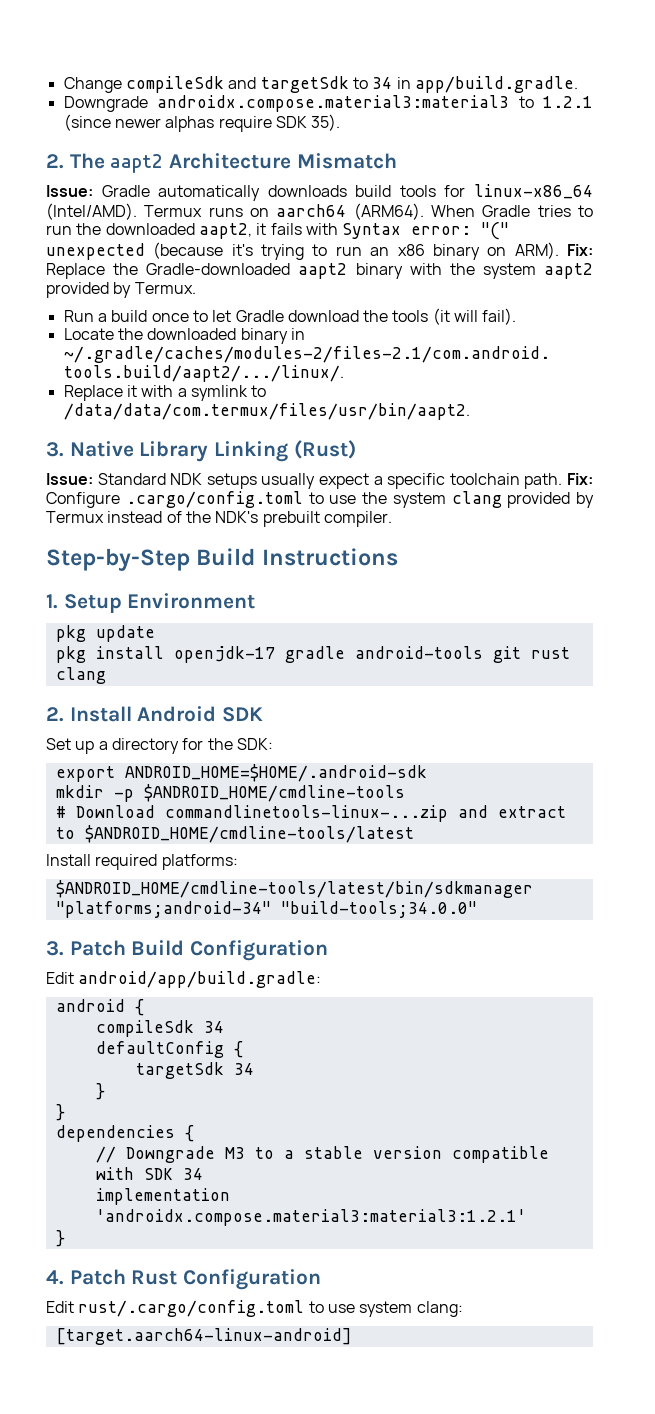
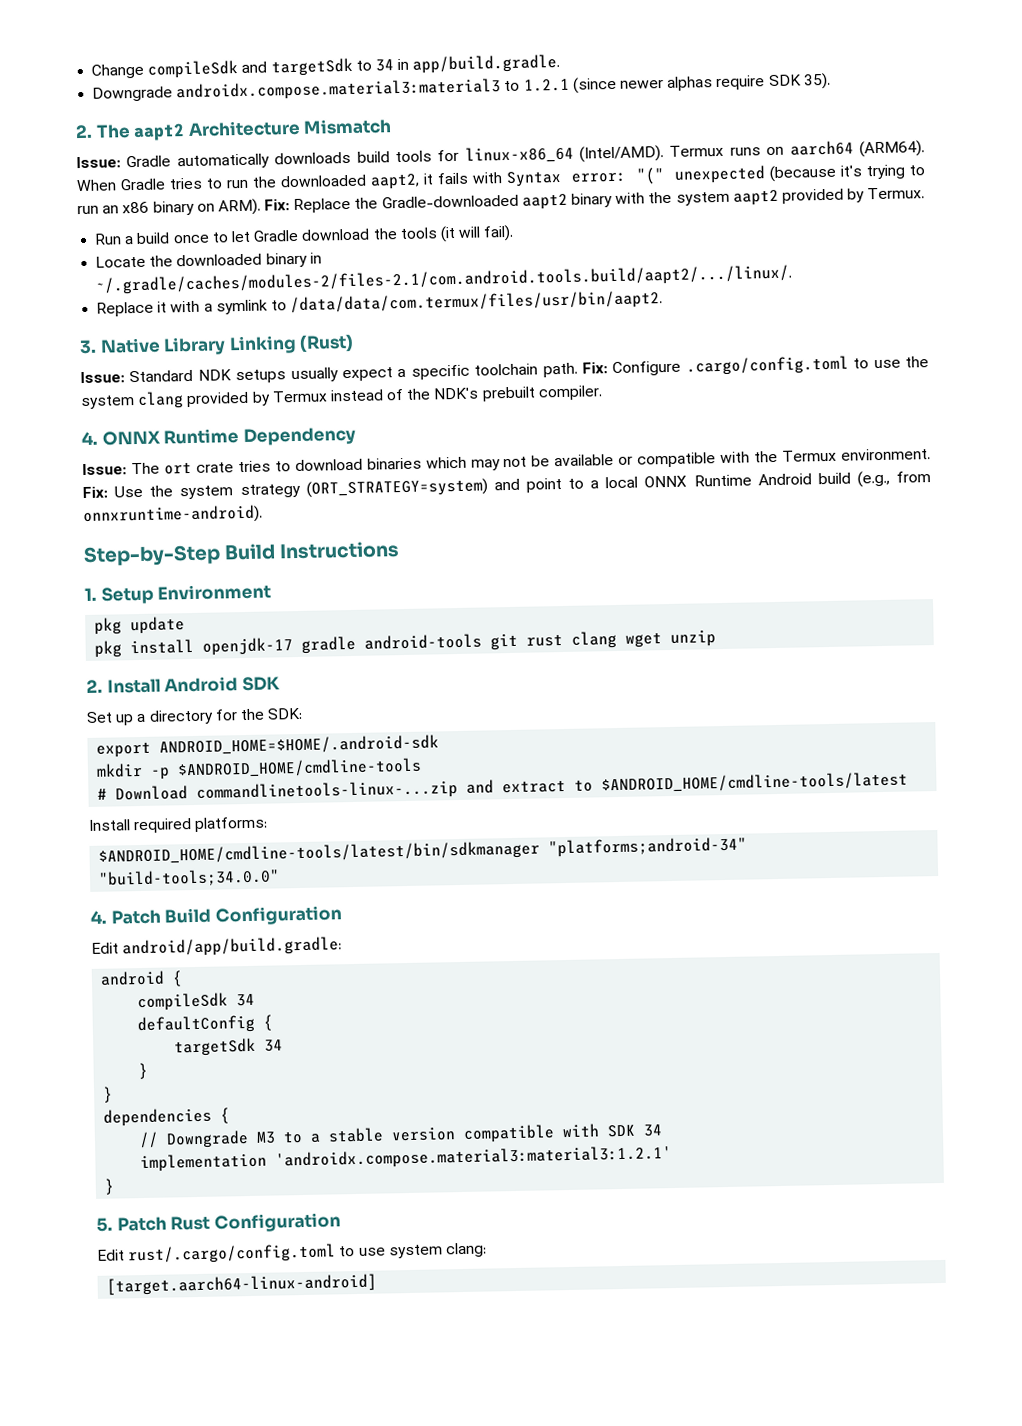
+ 4. ONNX Runtime Dependency
+ Issue: The ort crate tries to download binaries which may not be available or compatible with the Termux environment. Fix: Use the system strategy (ORT_STRATEGY=system) and point to a local ONNX Runtime Android build (e.g., from onnxruntime-android).
- pkg install openjdk-17 gradle android-tools git rust clang
+ pkg install openjdk-17 gradle android-tools git rust clang wget unzip
- 3. Patch Build Configuration
+ 4. Patch Build Configuration
- 4. Patch Rust Configuration
+ 5. Patch Rust Configuration

